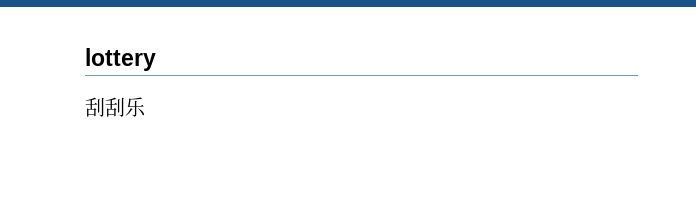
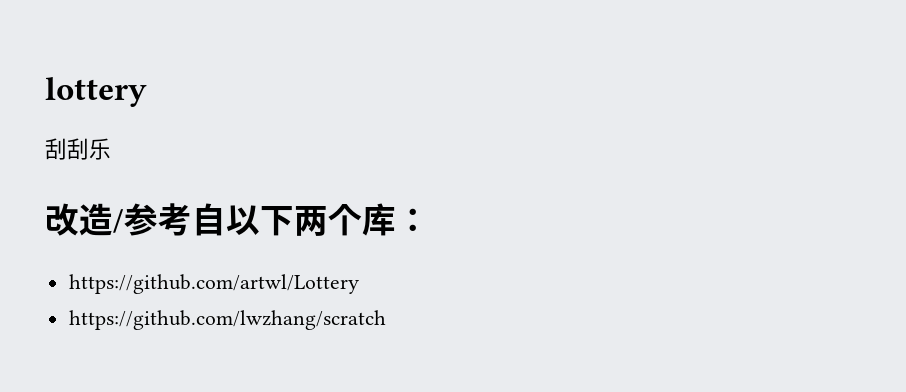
+ 改造/参考自以下两个库：
+ https://github.com/artwl/Lottery
+ https://github.com/lwzhang/scratch

